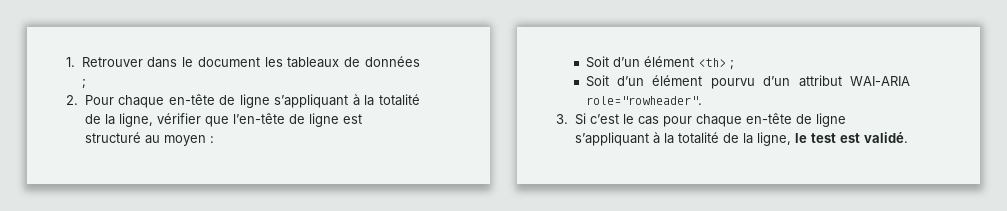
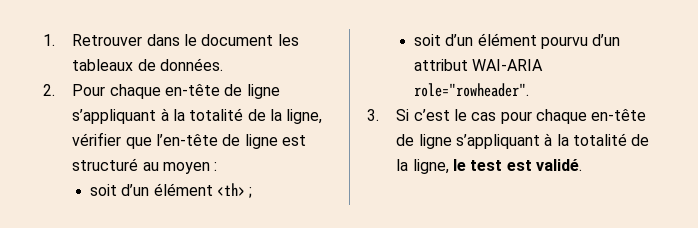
- 1. Retrouver dans le document les tableaux de données ;
+ 1. Retrouver dans le document les tableaux de données.
- Soit d’un élément <th> ;
+ soit d’un élément <th> ;
- Soit d’un élément pourvu d’un attribut WAI-ARIA role="rowheader".
+ soit d’un élément pourvu d’un attribut WAI-ARIA role="rowheader".

